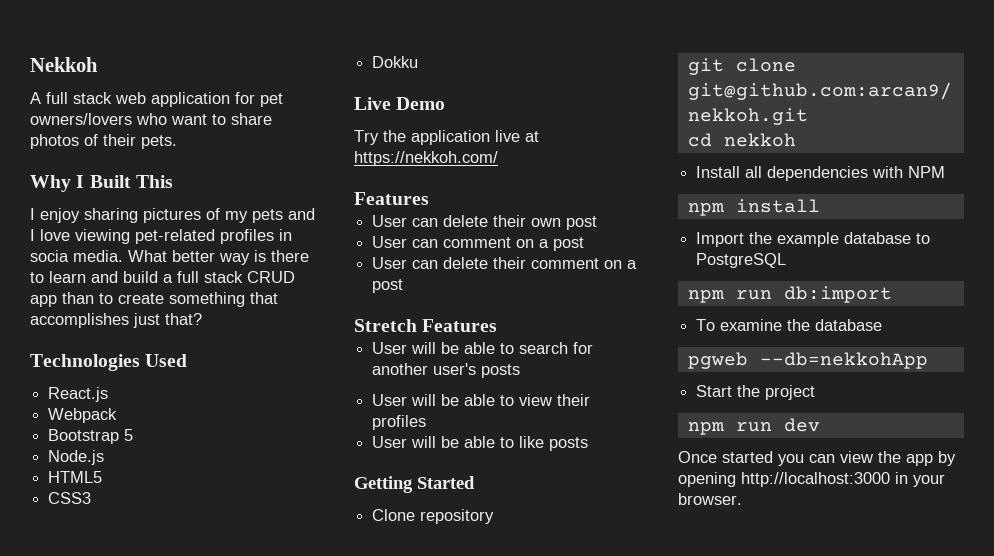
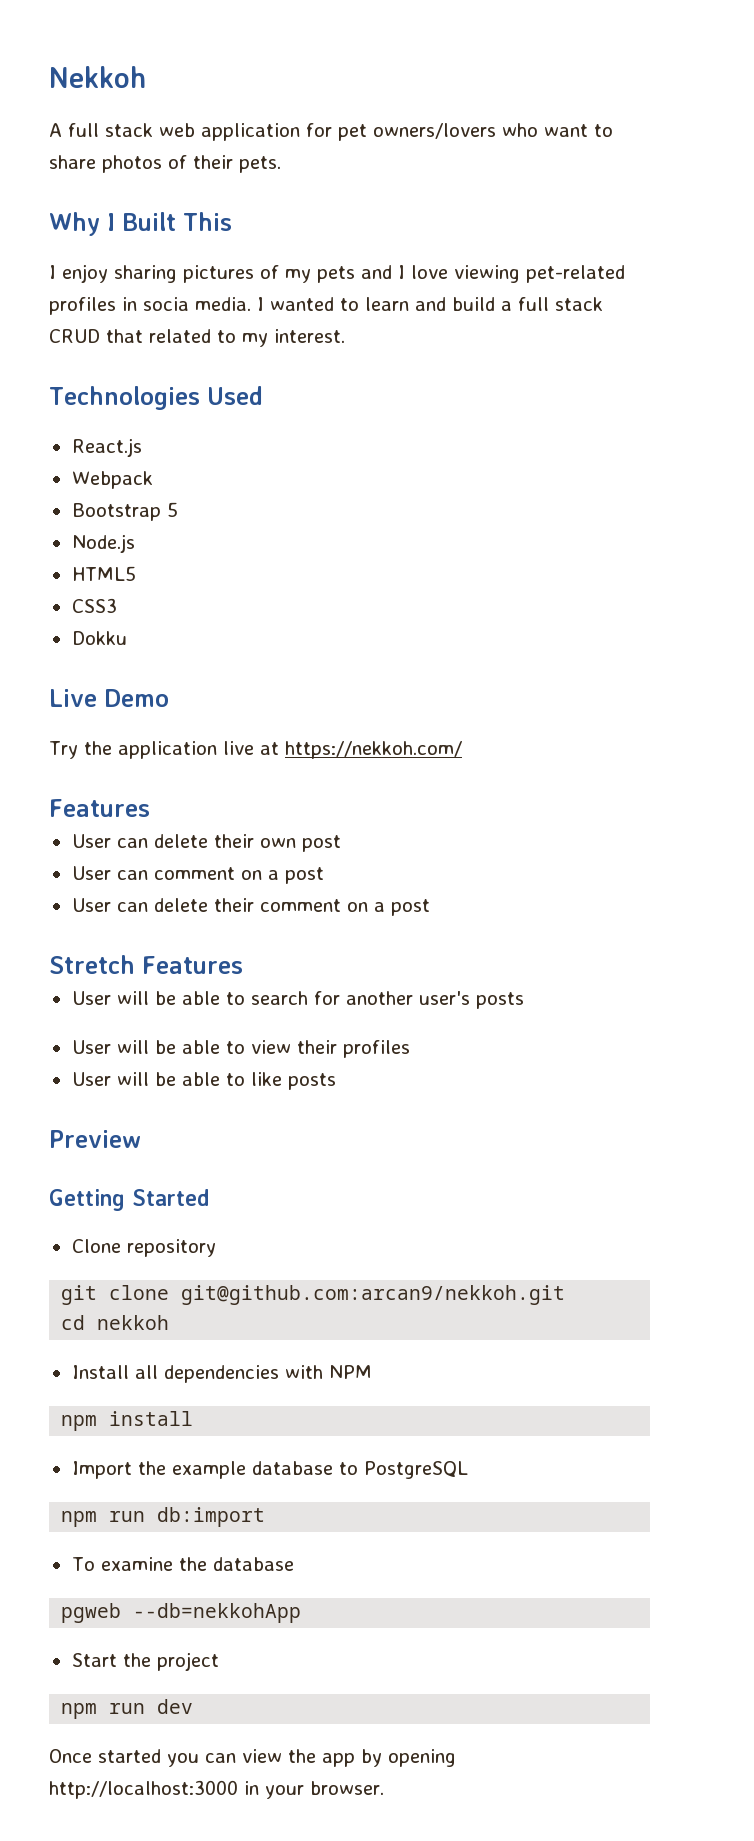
- What better way is there to learn and build a full stack CRUD app than to create something that accomplishes just that?
+ I wanted to learn and build a full stack CRUD that related to my interest.
+ Preview

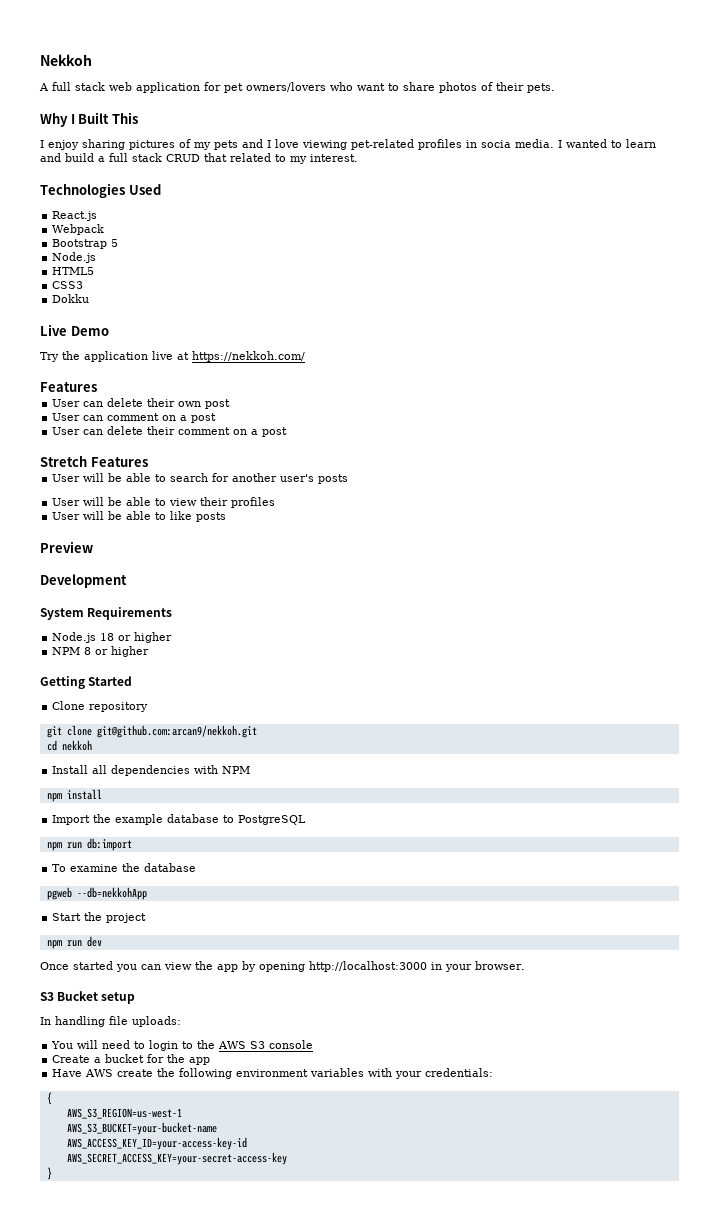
+ Development
+ System Requirements
+ Node.js 18 or higher
+ NPM 8 or higher
+ S3 Bucket setup
+ In handling file uploads:
+ You will need to login to the AWS S3 console
+ Create a bucket for the app
+ Have AWS create the following environment variables with your credentials:
+ {
+ AWS_S3_REGION=us-west-1
+ AWS_S3_BUCKET=your-bucket-name
+ AWS_ACCESS_KEY_ID=your-access-key-id
+ AWS_SECRET_ACCESS_KEY=your-secret-access-key
+ }

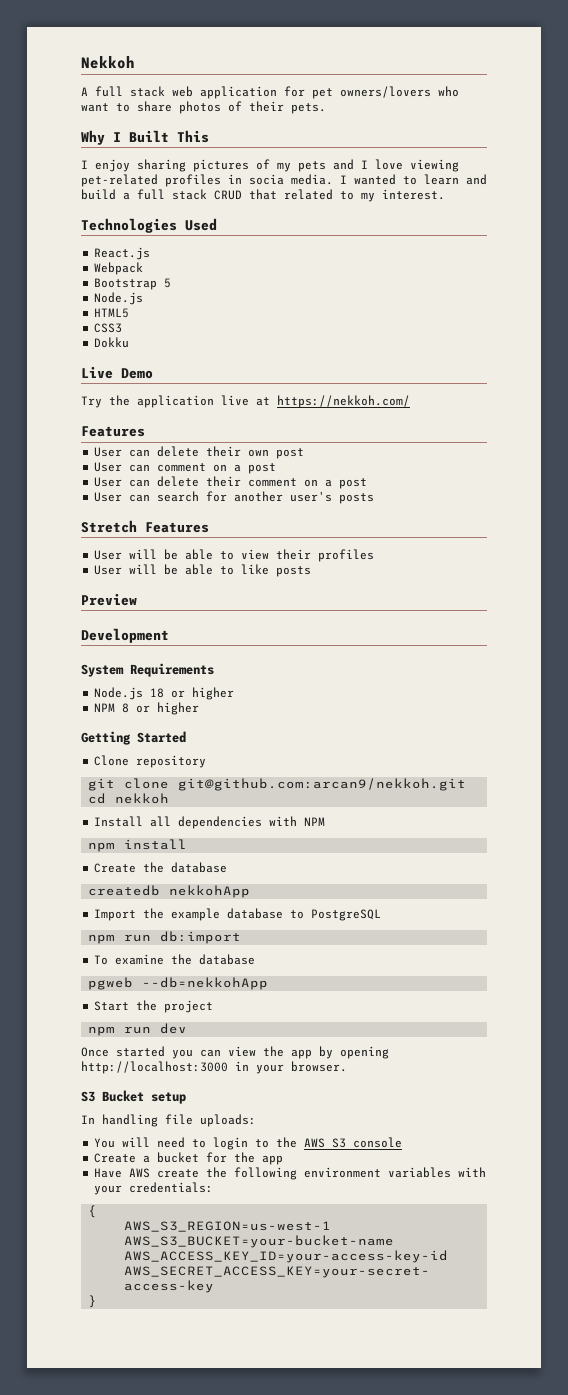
- Stretch Features
- User will be able to search for another user's posts
+ User can search for another user's posts
+ Stretch Features
+ Create the database
+ createdb nekkohApp

